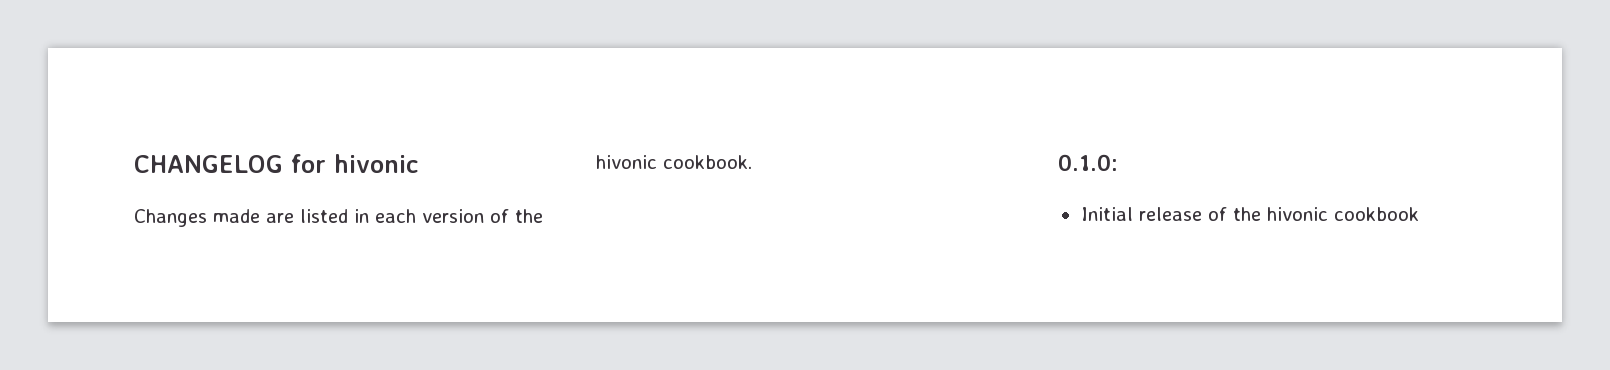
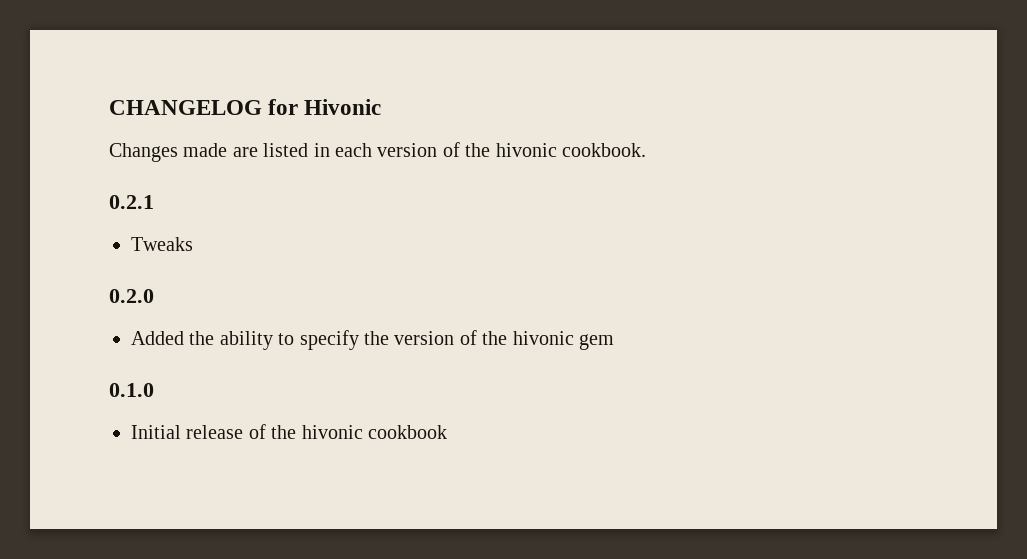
- CHANGELOG for hivonic
+ CHANGELOG for Hivonic
- 0.1.0:
+ 0.2.1
+ Tweaks
+ 0.2.0
+ Added the ability to specify the version of the hivonic gem
+ 0.1.0

